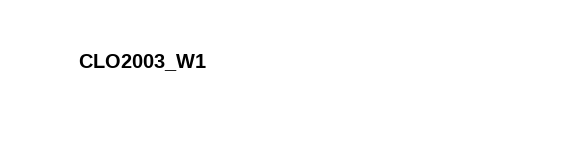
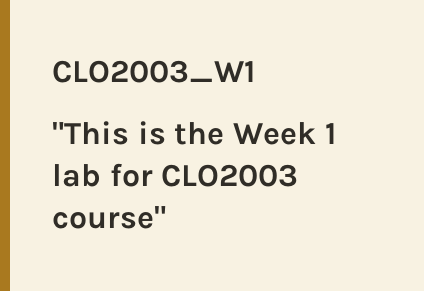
+ "This is the Week 1 lab for CLO2003 course"

